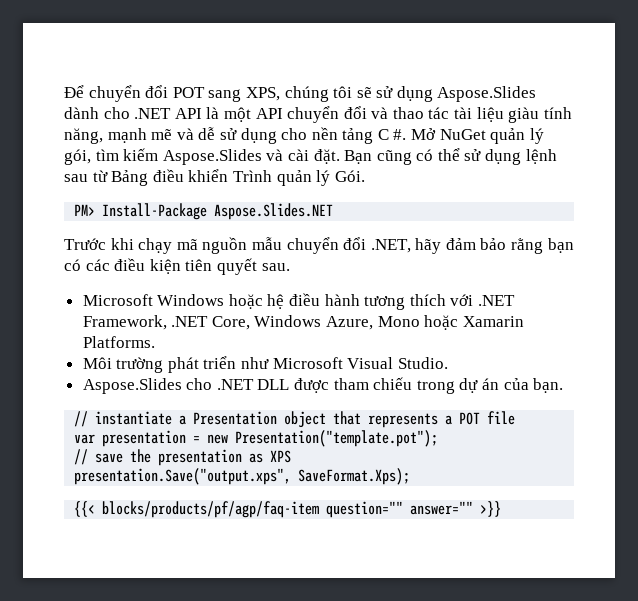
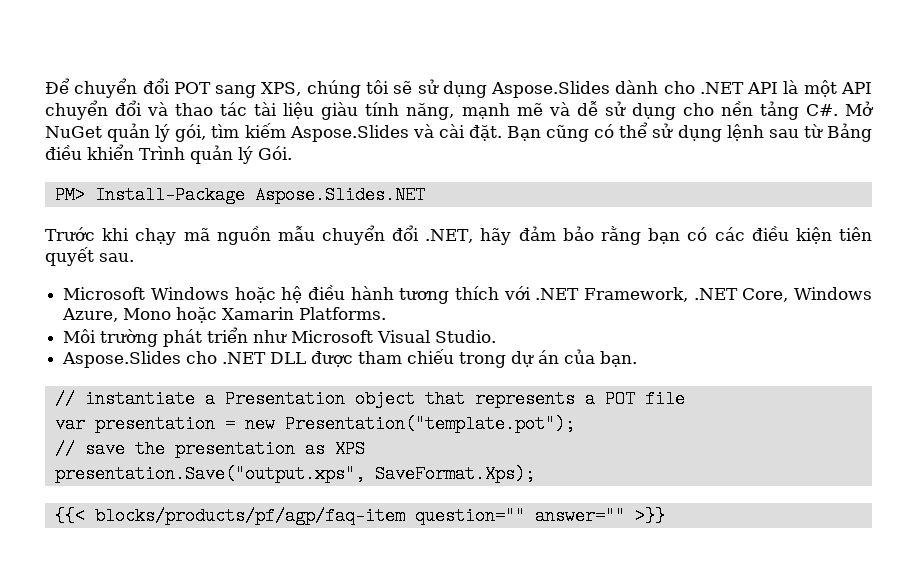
- Để chuyển đổi POT sang XPS, chúng tôi sẽ sử dụng Aspose.Slides dành cho .NET API là một API chuyển đổi và thao tác tài liệu giàu tính năng, mạnh mẽ và dễ sử dụng cho nền tảng C #. Mở NuGet quản lý gói, tìm kiếm Aspose.Slides và cài đặt.
+ Để chuyển đổi POT sang XPS, chúng tôi sẽ sử dụng Aspose.Slides dành cho .NET API là một API chuyển đổi và thao tác tài liệu giàu tính năng, mạnh mẽ và dễ sử dụng cho nền tảng C#. Mở NuGet quản lý gói, tìm kiếm Aspose.Slides và cài đặt.

